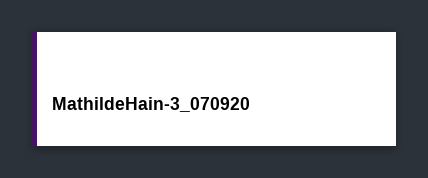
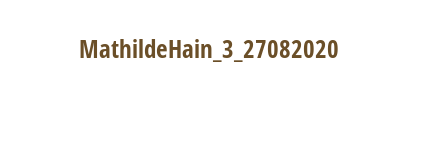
- MathildeHain-3_070920
+ MathildeHain_3_27082020

